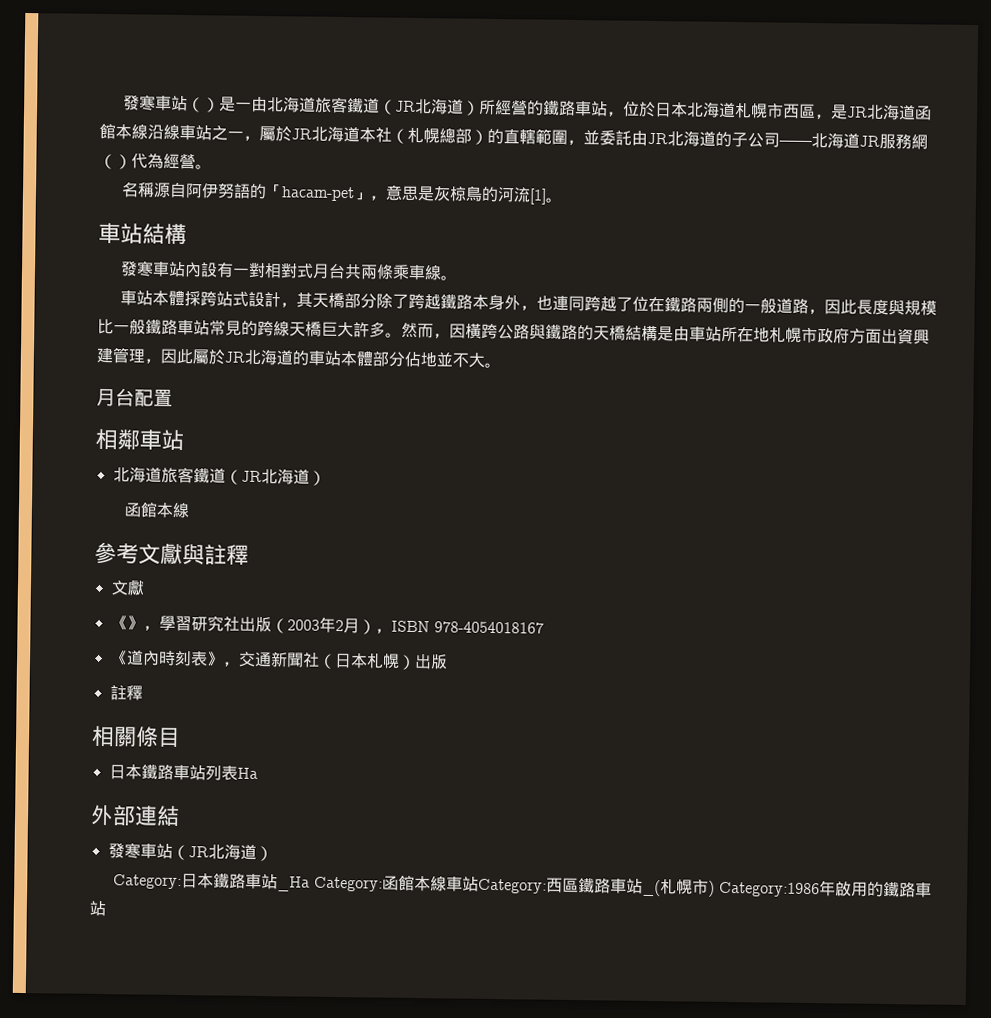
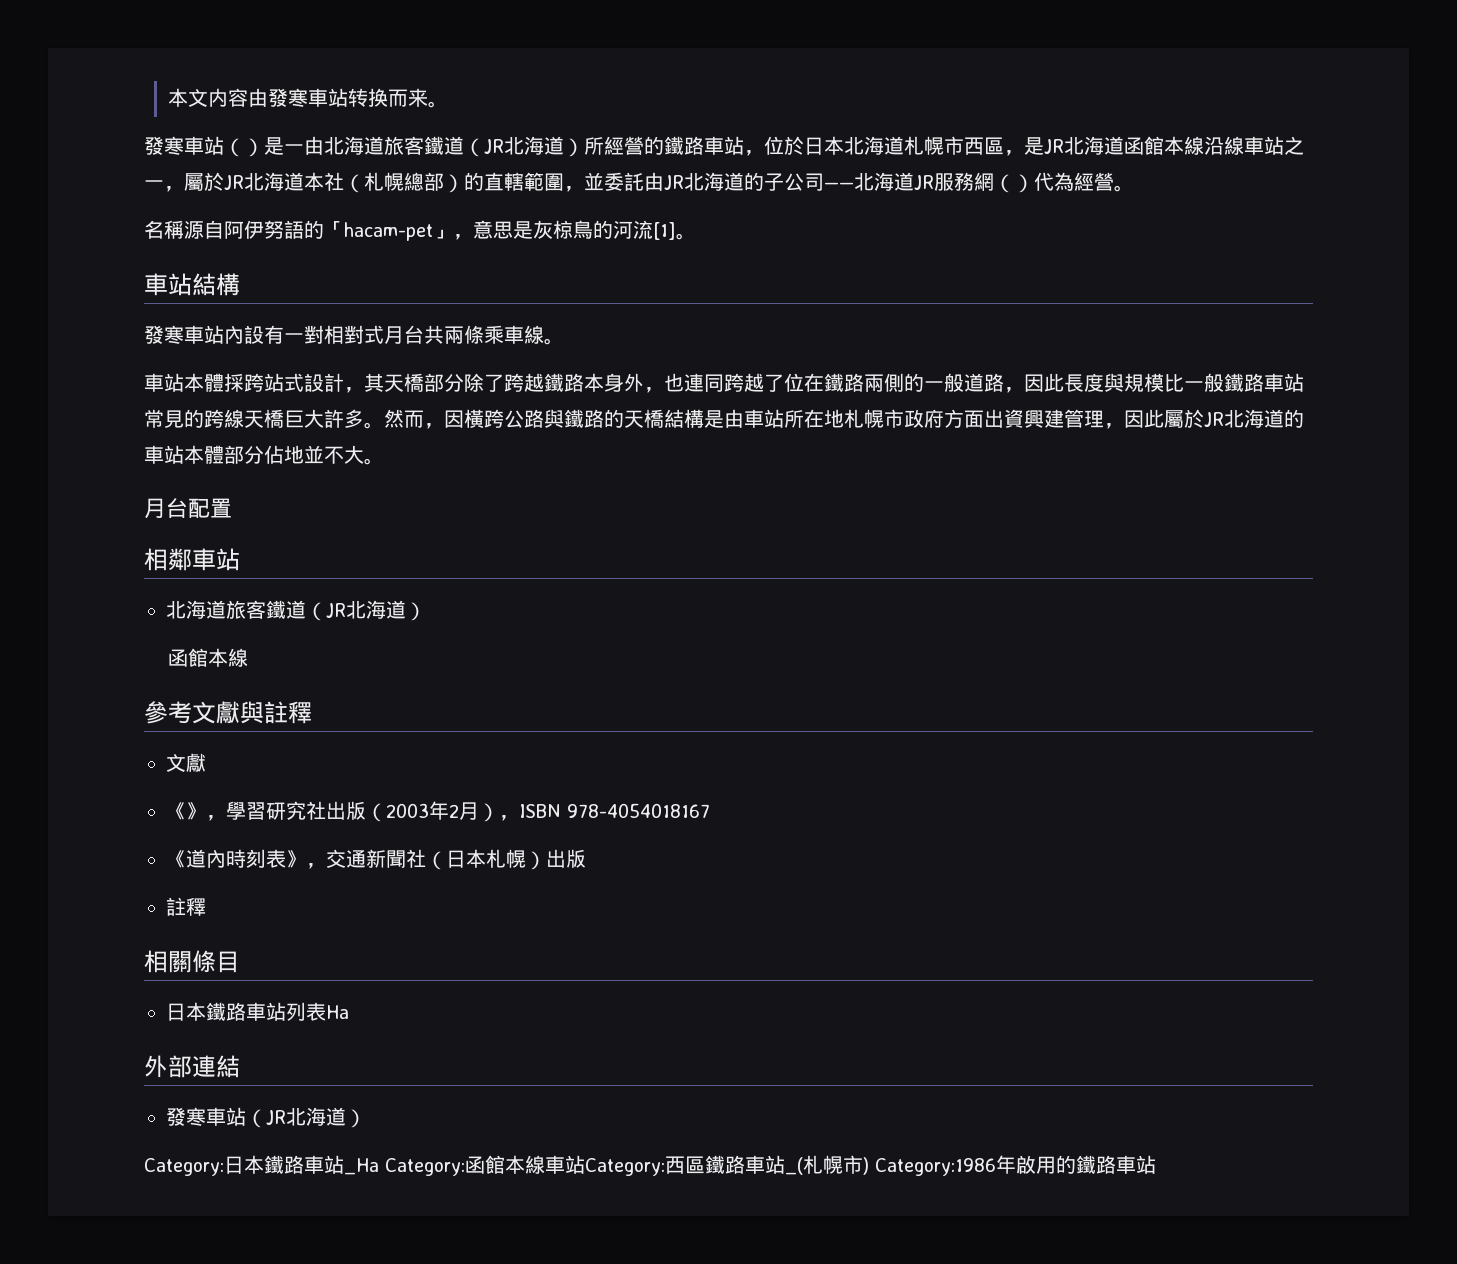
+ 本文内容由發寒車站转换而来。

